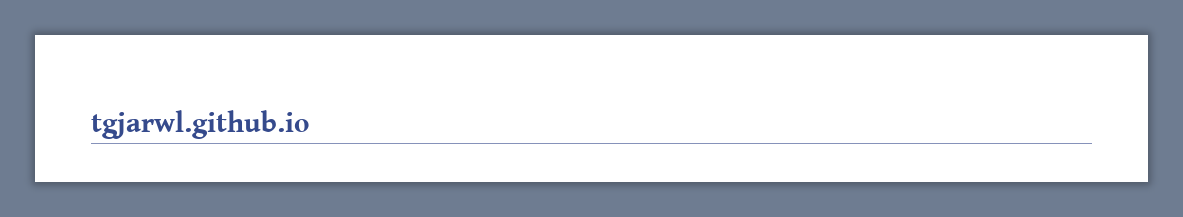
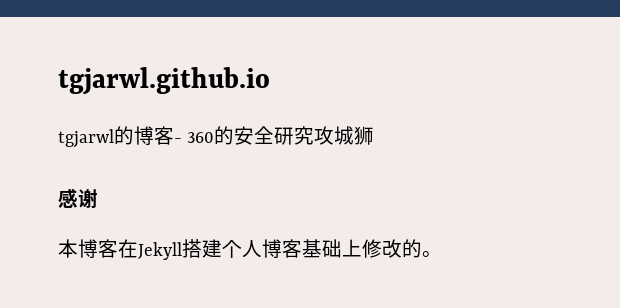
+ tgjarwl的博客- 360的安全研究攻城狮
+ 感谢
+ 本博客在Jekyll搭建个人博客基础上修改的。

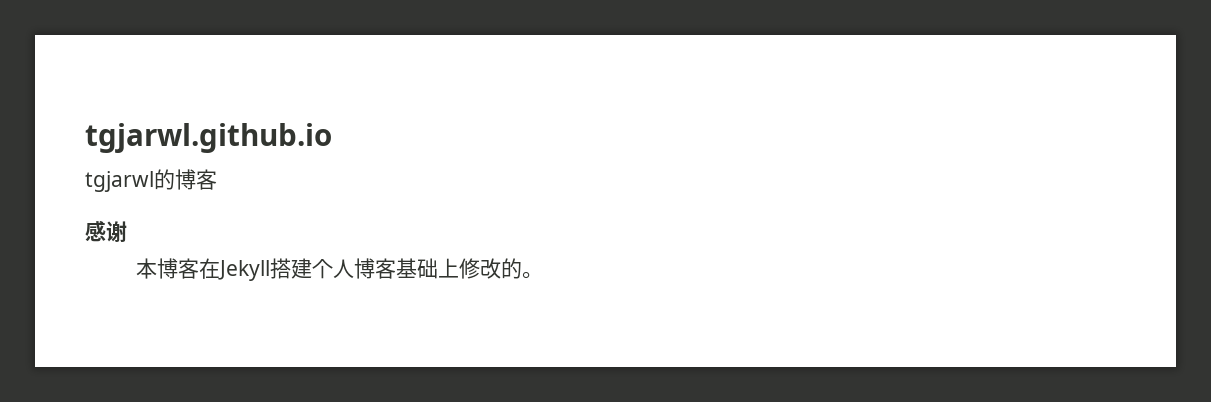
- tgjarwl的博客- 360的安全研究攻城狮
+ tgjarwl的博客

